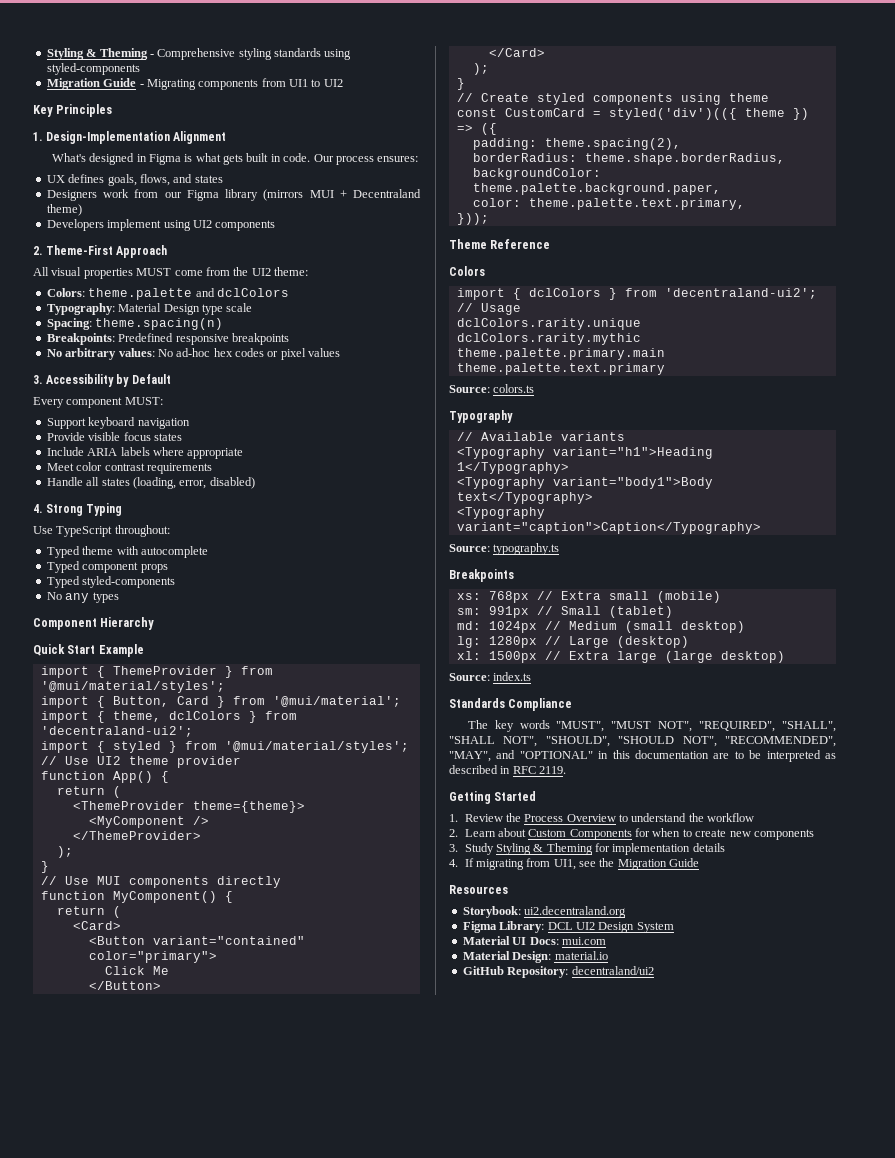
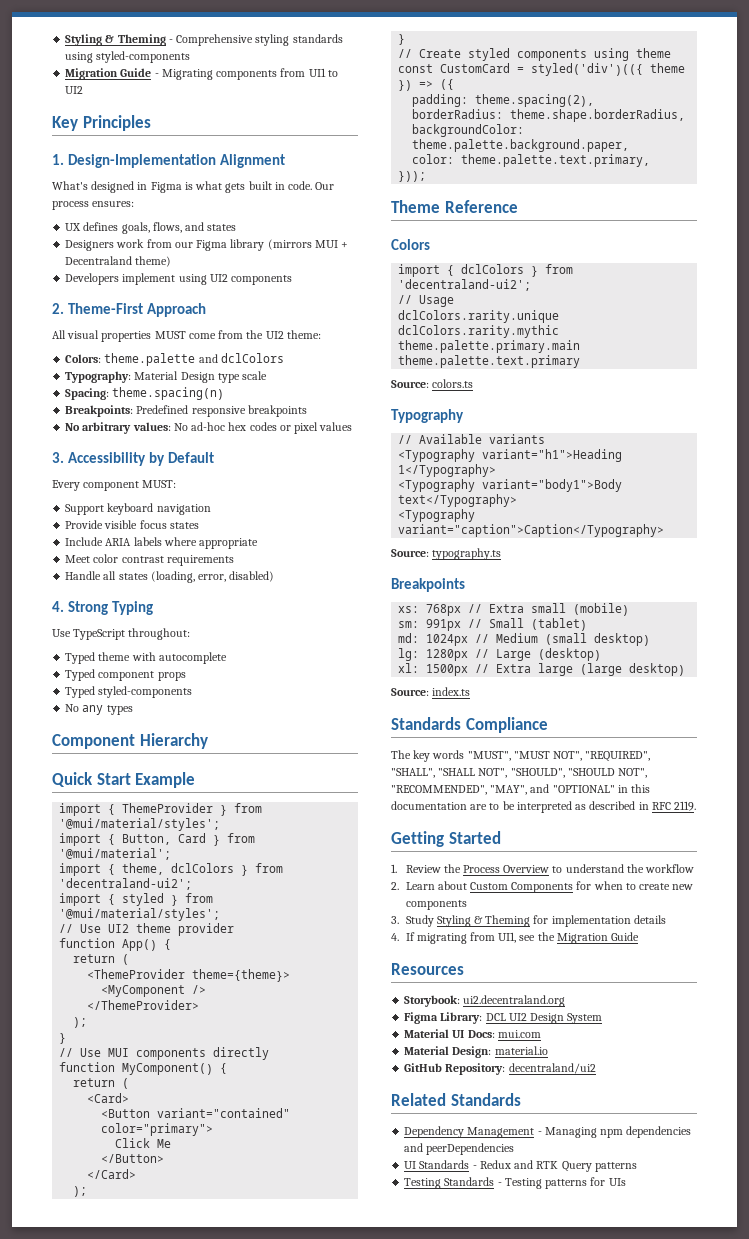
+ Related Standards
+ Dependency Management - Managing npm dependencies and peerDependencies
+ UI Standards - Redux and RTK Query patterns
+ Testing Standards - Testing patterns for UIs

